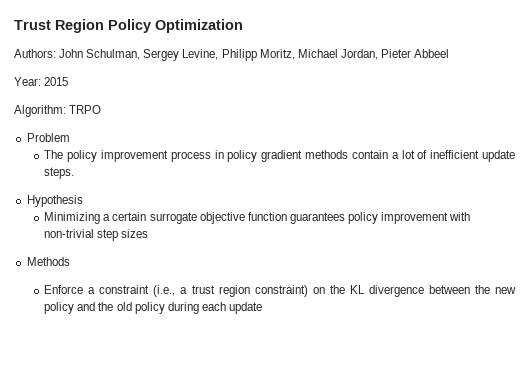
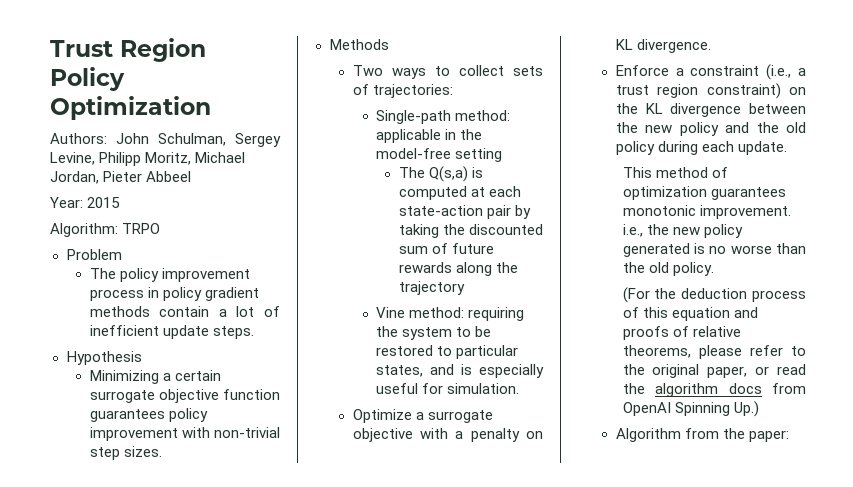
- Minimizing a certain surrogate objective function guarantees policy improvement with non-trivial step sizes
+ Minimizing a certain surrogate objective function guarantees policy improvement with non-trivial step sizes.
+ Two ways to collect sets of trajectories:
+ Single-path method: applicable in the model-free setting
+ The Q(s,a) is computed at each state-action pair by taking the discounted sum of future rewards along the trajectory
+ Vine method: requiring the system to be restored to particular states, and is especially useful for simulation.
+ Optimize a surrogate objective with a penalty on KL divergence.
- Enforce a constraint (i.e., a trust region constraint) on the KL divergence between the new policy and the old policy during each update
+ Enforce a constraint (i.e., a trust region constraint) on the KL divergence between the new policy and the old policy during each update.
+ This method of optimization guarantees monotonic improvement. i.e., the new policy generated is no worse than the old policy.
+ (For the deduction process of this equation and proofs of relative theorems, please refer to the original paper, or read the algorithm docs from OpenAI Spinning Up.)
+ Algorithm from the paper:

